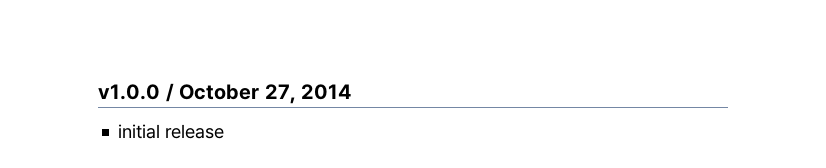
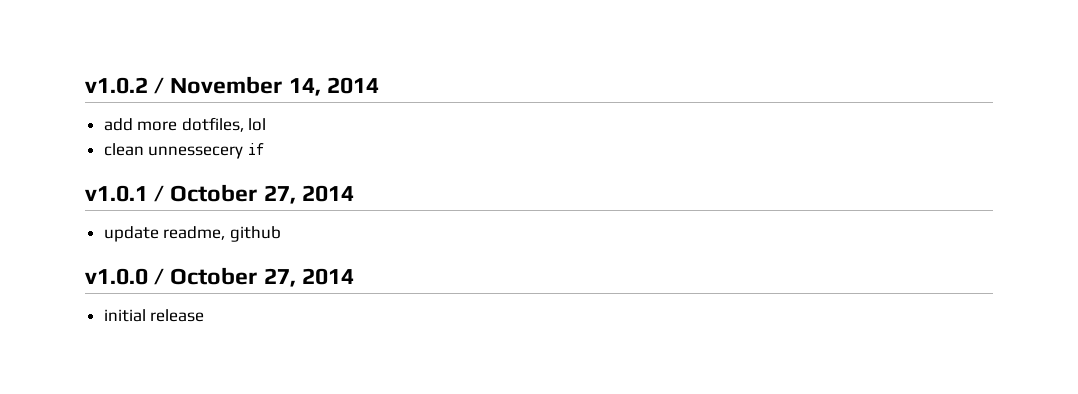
+ v1.0.2 / November 14, 2014
+ add more dotfiles, lol
+ clean unnessecery if
+ v1.0.1 / October 27, 2014
+ update readme, github

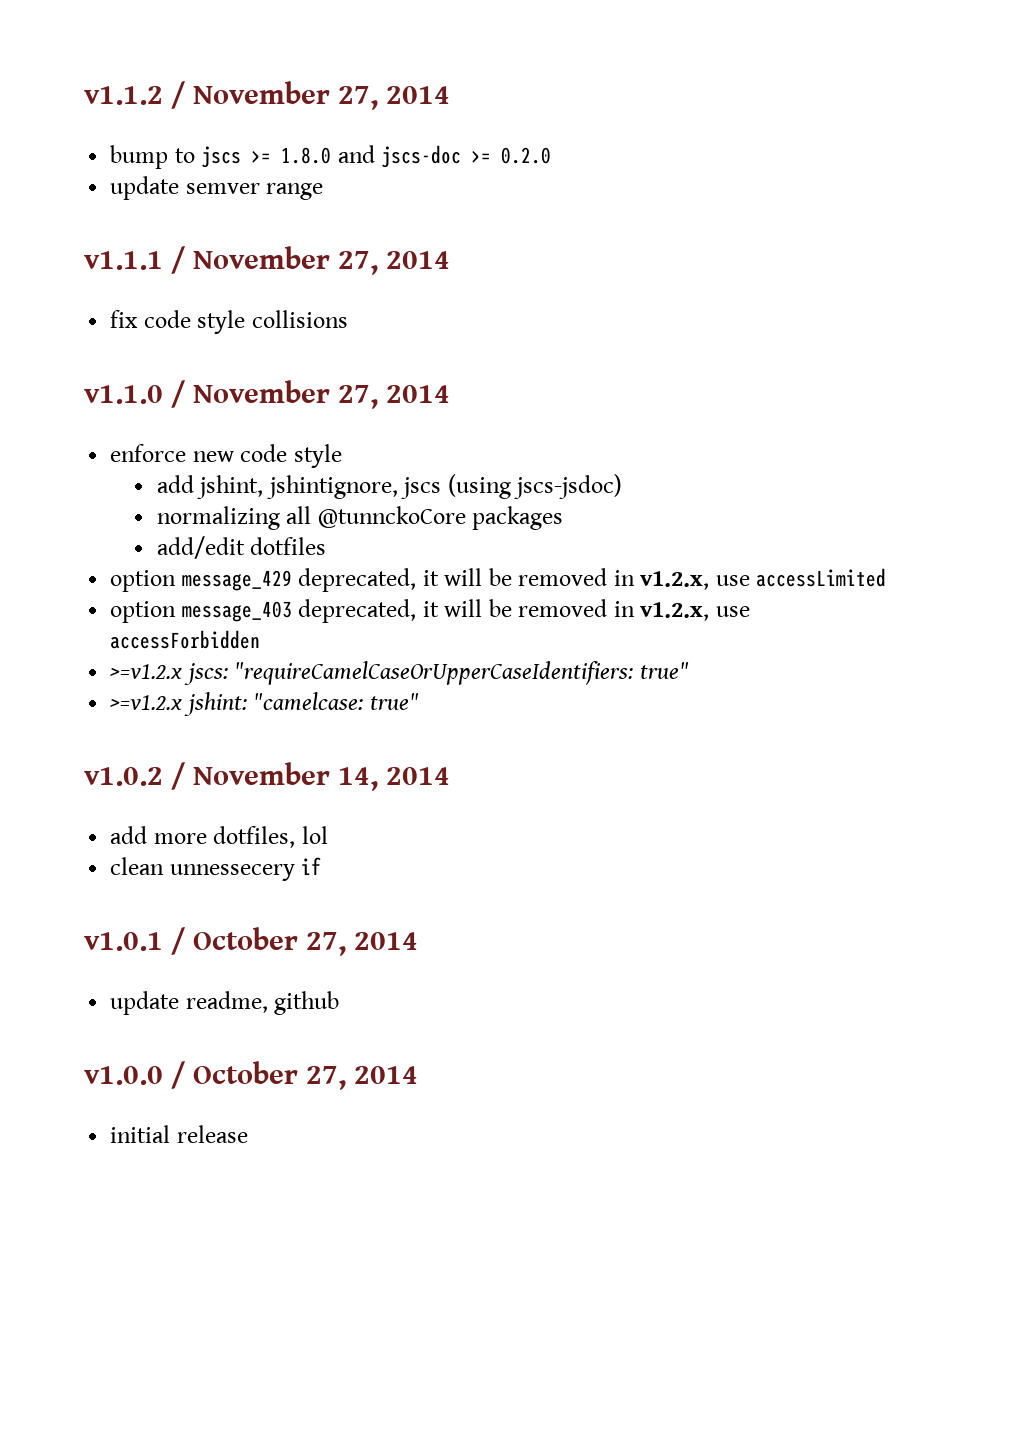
+ v1.1.2 / November 27, 2014
+ bump to jscs >= 1.8.0 and jscs-doc >= 0.2.0
+ update semver range
+ v1.1.1 / November 27, 2014
+ fix code style collisions
+ v1.1.0 / November 27, 2014
+ enforce new code style
+ add jshint, jshintignore, jscs (using jscs-jsdoc)
+ normalizing all @tunnckoCore packages
+ add/edit dotfiles
+ option message_429 deprecated, it will be removed in v1.2.x, use accessLimited
+ option message_403 deprecated, it will be removed in v1.2.x, use accessForbidden
+ >=v1.2.x jscs: "requireCamelCaseOrUpperCaseIdentifiers: true"
+ >=v1.2.x jshint: "camelcase: true"

